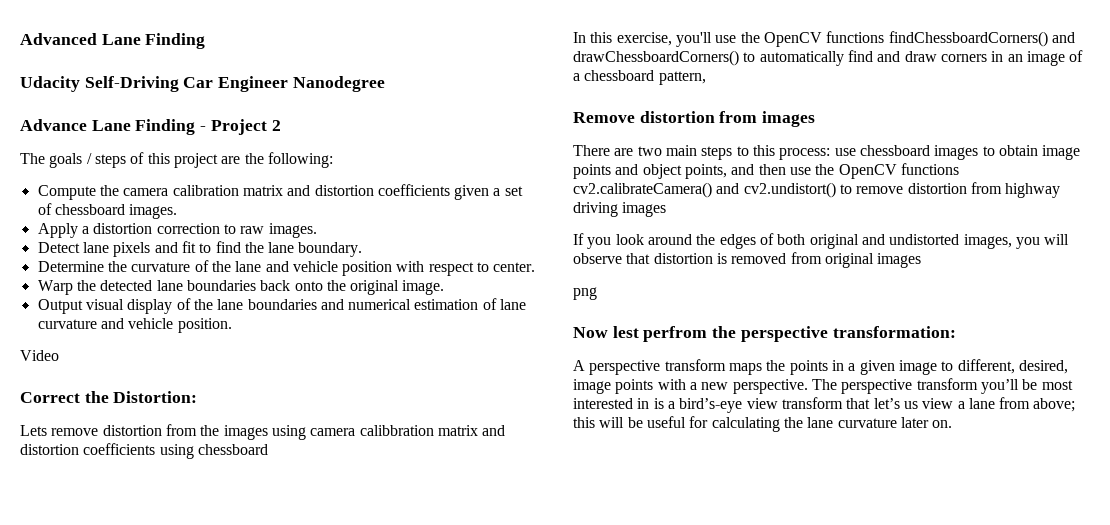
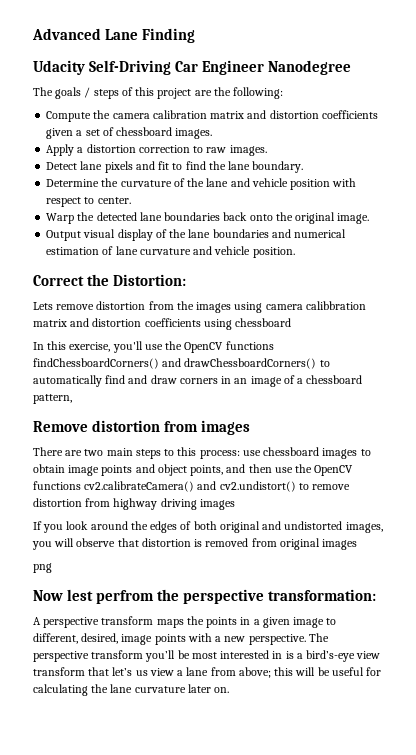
- Advance Lane Finding - Project 2
- Video

